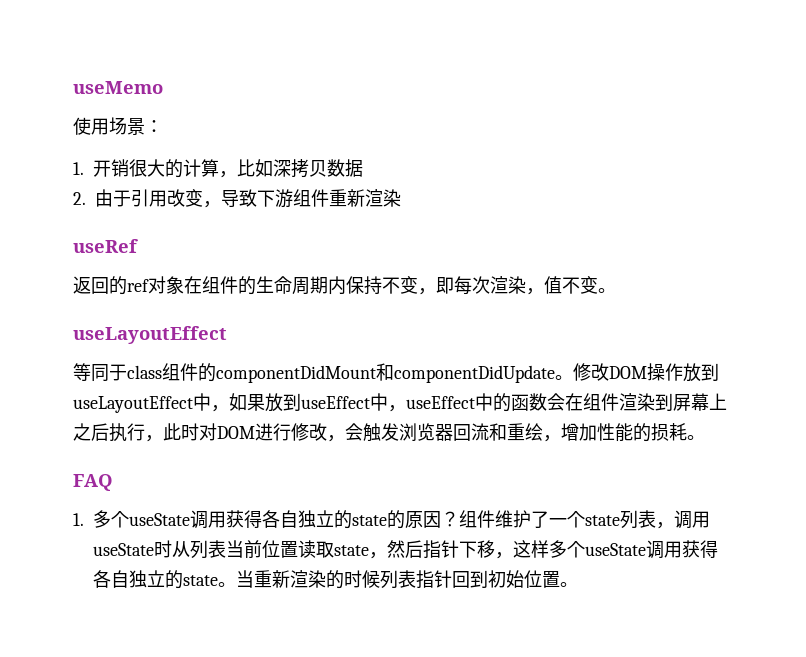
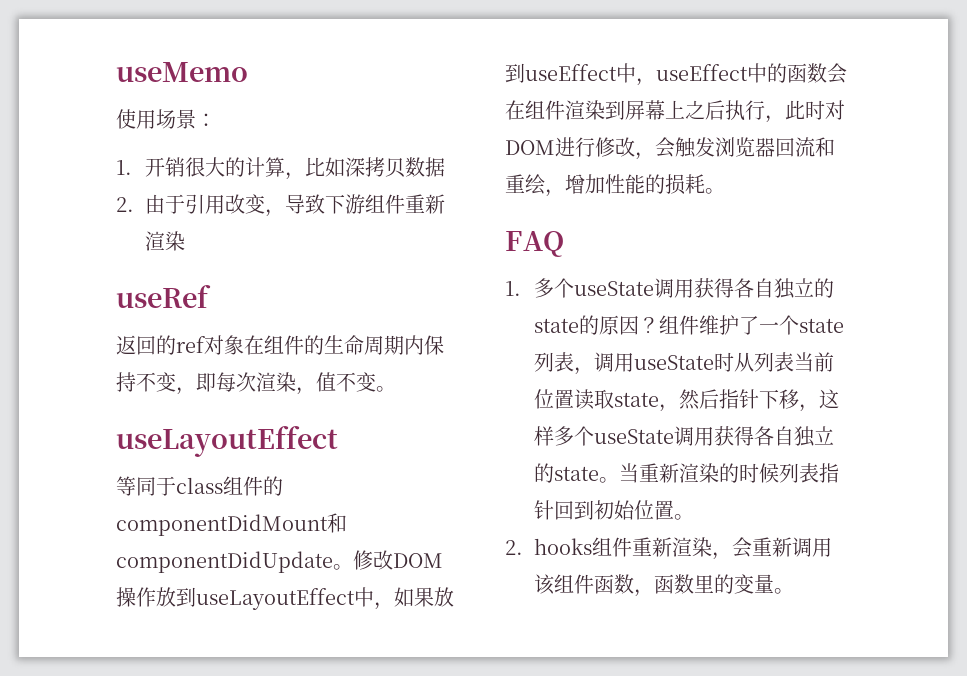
+ 2. hooks组件重新渲染，会重新调用该组件函数，函数里的变量。

